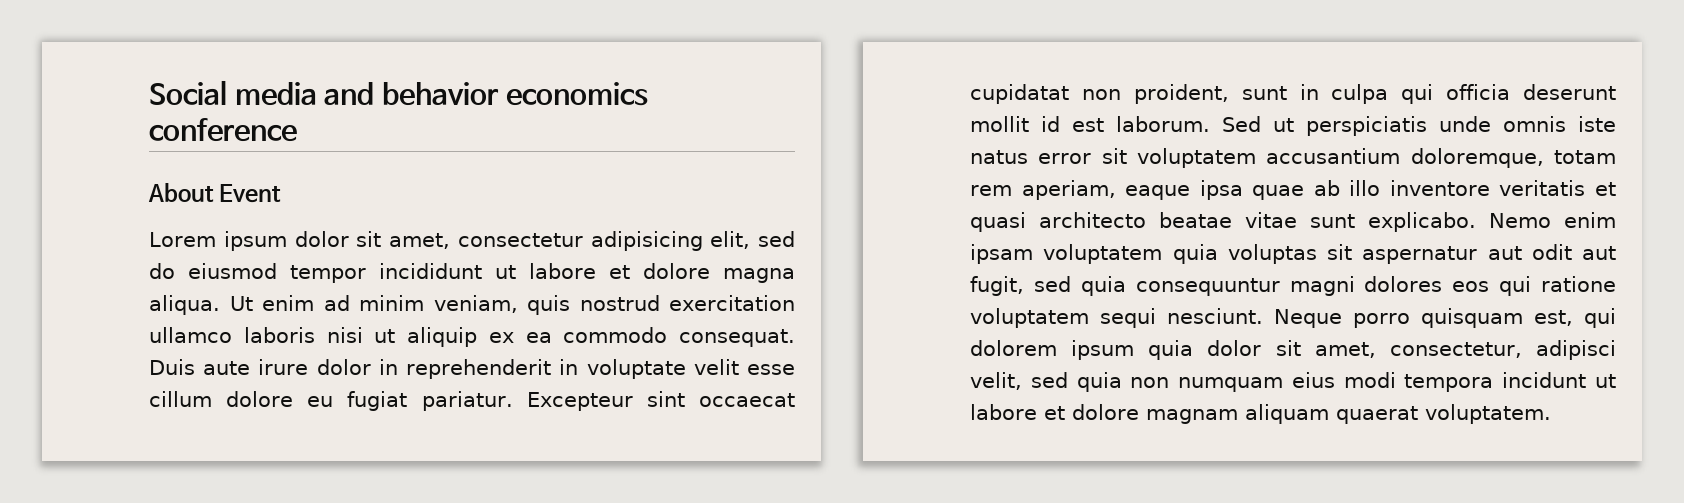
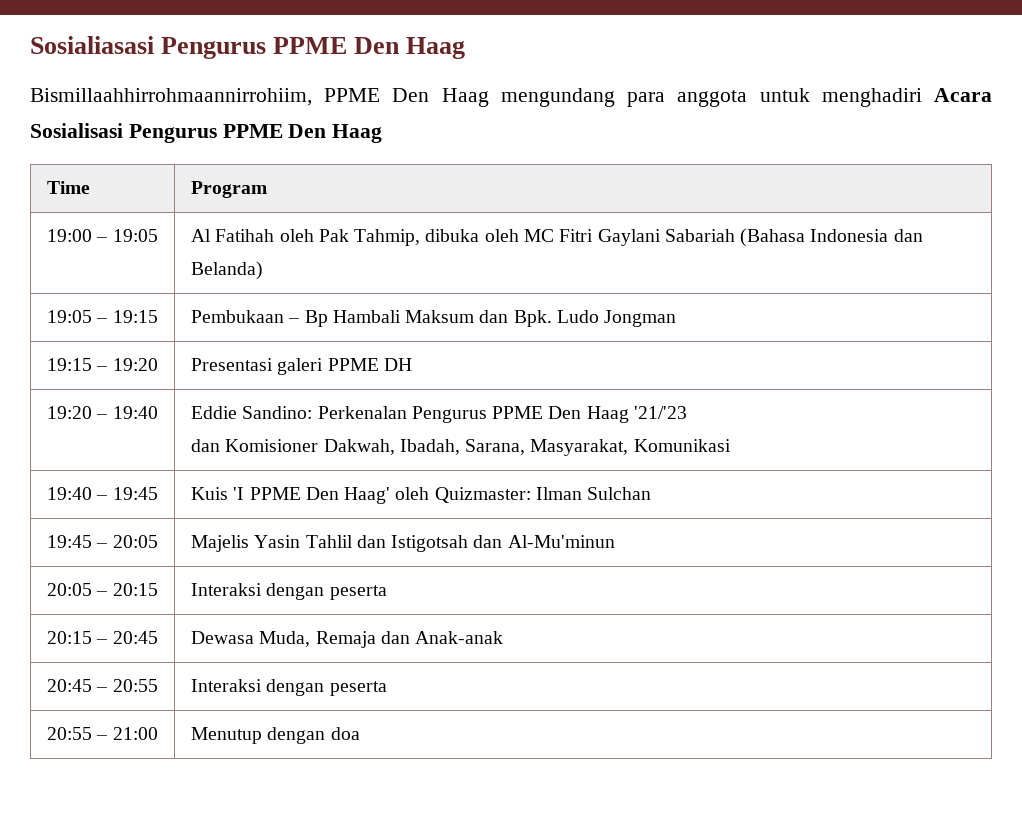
- Social media and behavior economics conference
- About Event
- Lorem ipsum dolor sit amet, consectetur adipisicing elit, sed do eiusmod tempor incididunt ut labore et dolore magna aliqua. Ut enim ad minim veniam, quis nostrud exercitation ullamco laboris nisi ut aliquip ex ea commodo consequat. Duis aute irure dolor in reprehenderit in voluptate velit esse cillum dolore eu fugiat pariatur. Excepteur sint occaecat cupidatat non proident, sunt in culpa qui officia deserunt mollit id est laborum. Sed ut perspiciatis unde omnis iste natus error sit voluptatem accusantium doloremque, totam rem aperiam, eaque ipsa quae ab illo inventore veritatis et quasi architecto beatae vitae sunt explicabo. Nemo enim ipsam voluptatem quia voluptas sit aspernatur aut odit aut fugit, sed quia consequuntur magni dolores eos qui ratione voluptatem sequi nesciunt. Neque porro quisquam est, qui dolorem ipsum quia dolor sit amet, consectetur, adipisci velit, sed quia non numquam eius modi tempora incidunt ut labore et dolore magnam aliquam quaerat voluptatem.
+ Sosialiasasi Pengurus PPME Den Haag
+ Bismillaahhirrohmaannirrohiim, PPME Den Haag mengundang para anggota untuk menghadiri Acara Sosialisasi Pengurus PPME Den Haag
+ Time | Program
+ 19:00 – 19:05 | Al Fatihah oleh Pak Tahmip, dibuka oleh MC Fitri Gaylani Sabariah (Bahasa Indonesia dan Belanda)
+ 19:05 – 19:15 | Pembukaan – Bp Hambali Maksum dan Bpk. Ludo Jongman
+ 19:15 – 19:20 | Presentasi galeri PPME DH
+ 19:20 – 19:40 | Eddie Sandino: Perkenalan Pengurus PPME Den Haag '21/'23
+ dan Komisioner Dakwah, Ibadah, Sarana, Masyarakat, Komunikasi
+ 19:40 – 19:45 | Kuis 'I PPME Den Haag' oleh Quizmaster: Ilman Sulchan
+ 19:45 – 20:05 | Majelis Yasin Tahlil dan Istigotsah dan Al-Mu'minun
+ 20:05 – 20:15 | Interaksi dengan peserta
+ 20:15 – 20:45 | Dewasa Muda, Remaja dan Anak-anak
+ 20:45 – 20:55 | Interaksi dengan peserta
+ 20:55 – 21:00 | Menutup dengan doa

